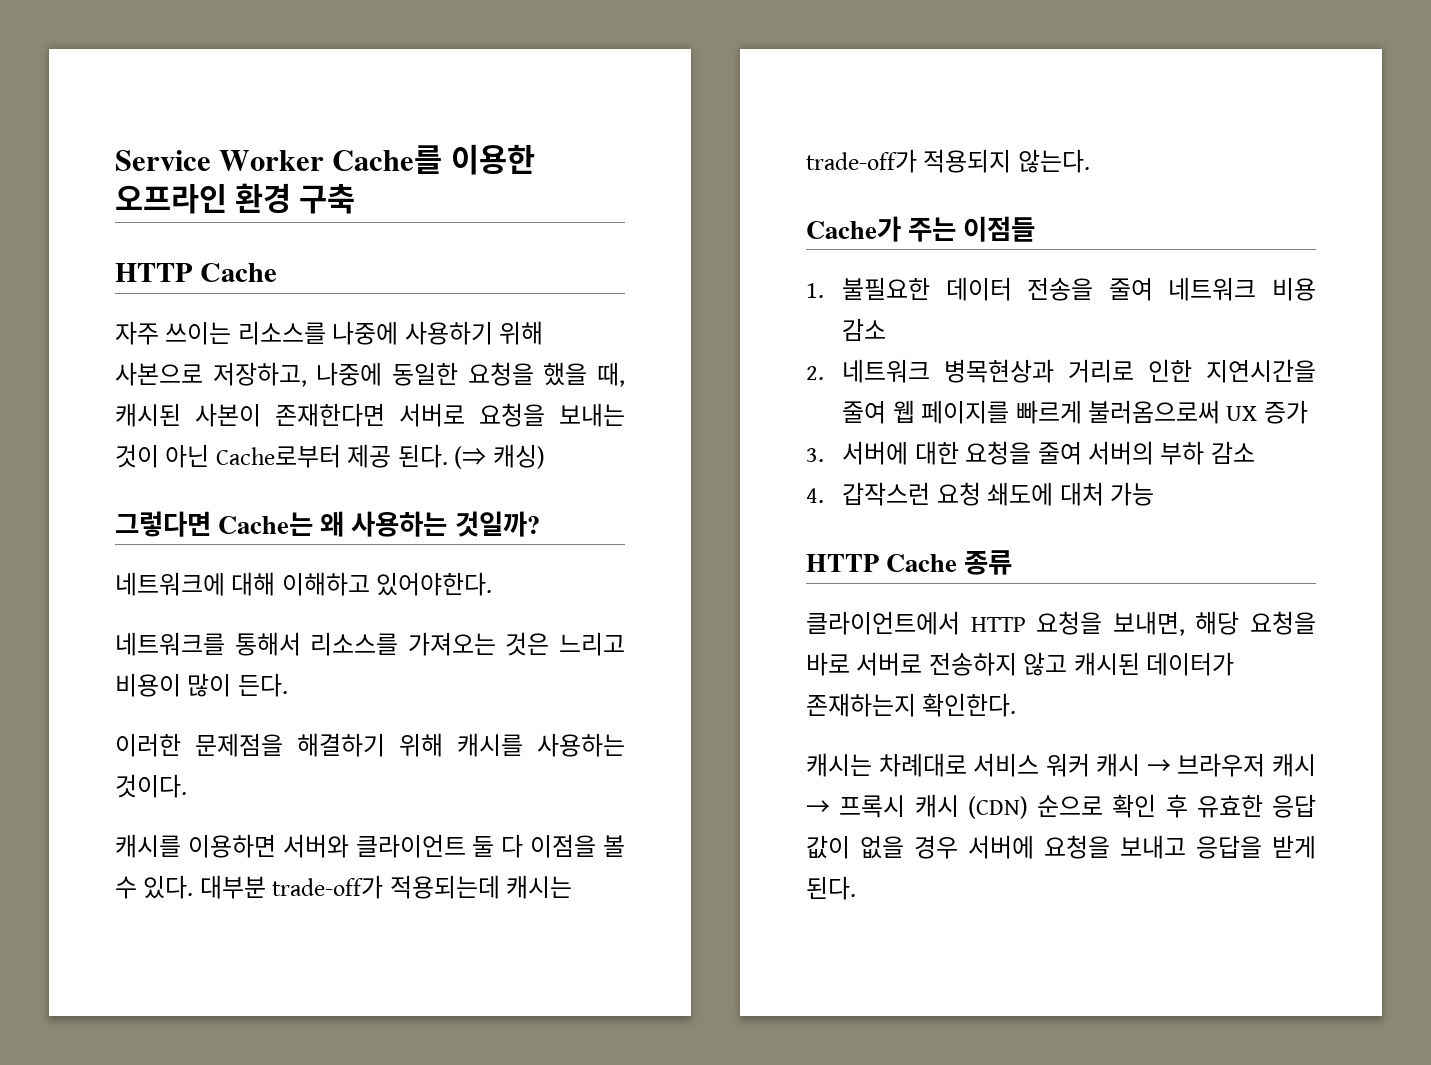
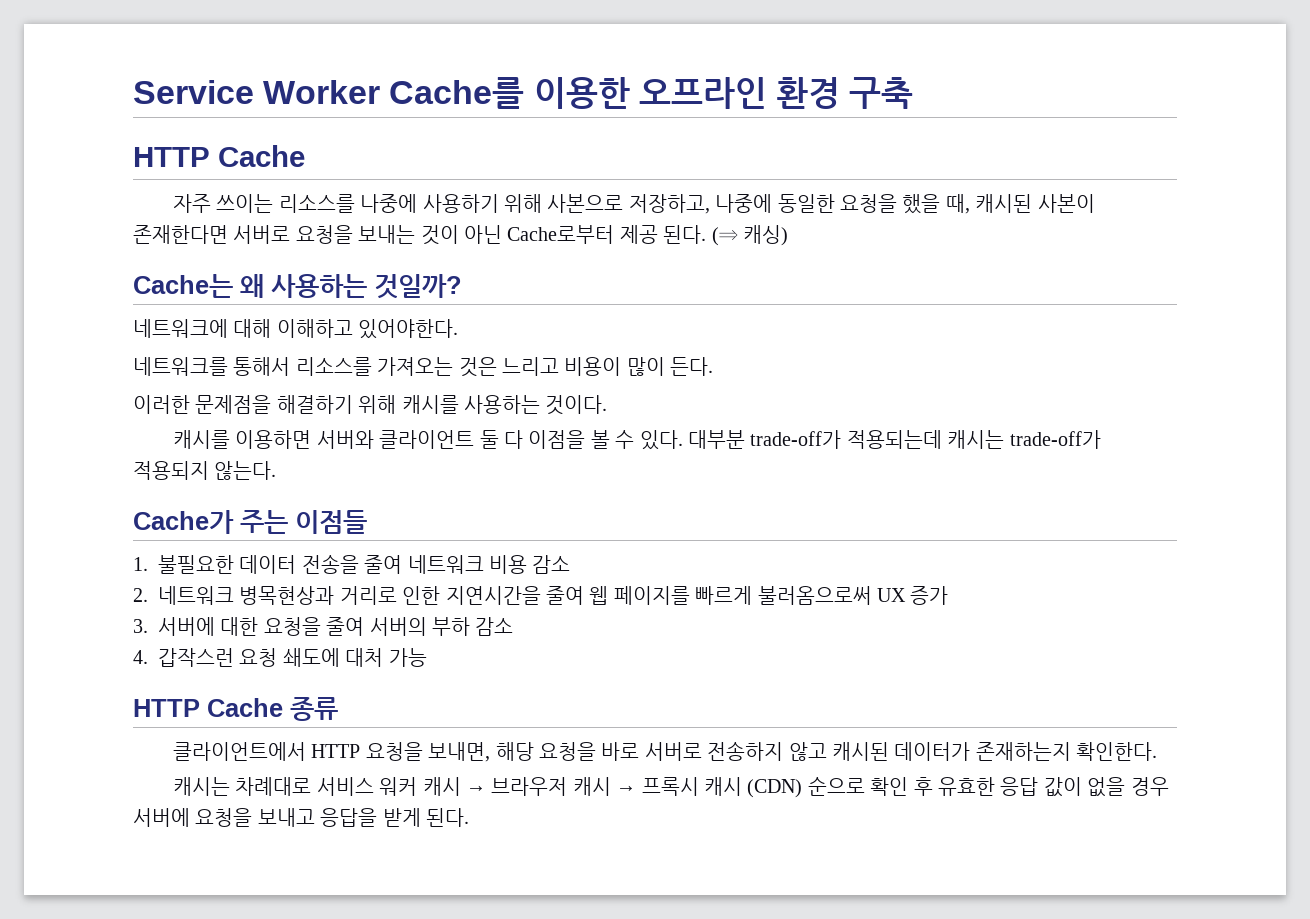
- 그렇다면 Cache는 왜 사용하는 것일까?
+ Cache는 왜 사용하는 것일까?

